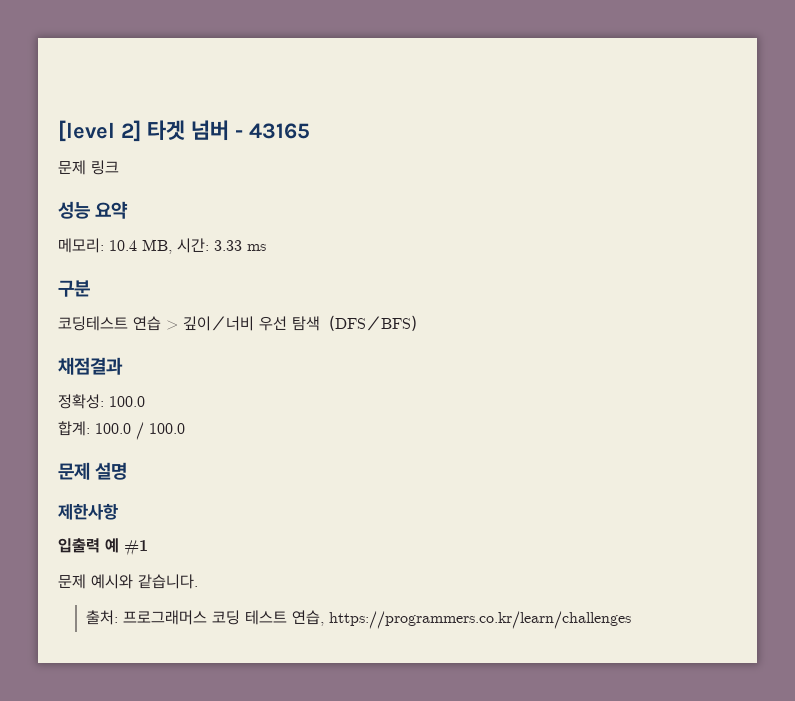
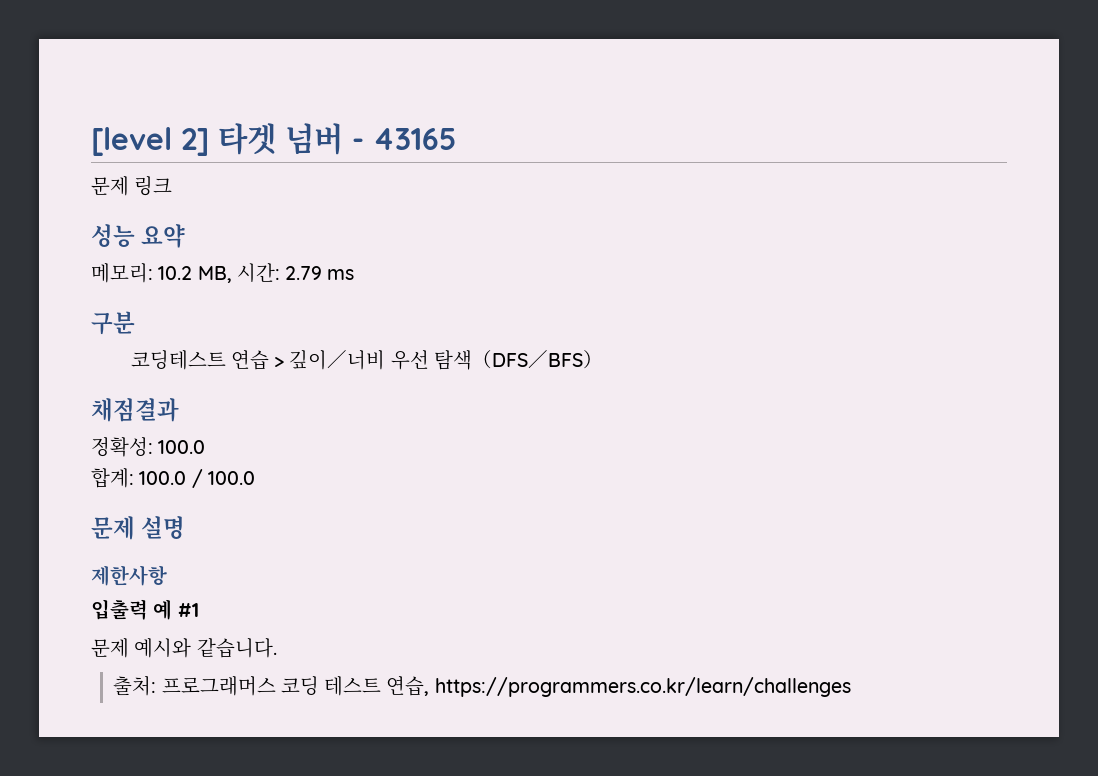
- 메모리: 10.4 MB, 시간: 3.33 ms
+ 메모리: 10.2 MB, 시간: 2.79 ms

